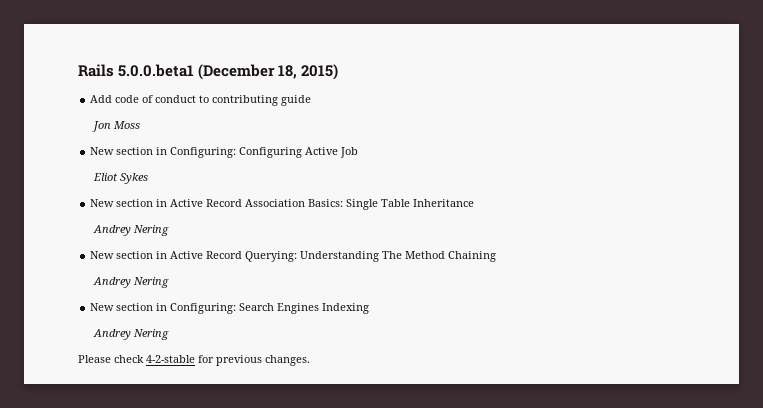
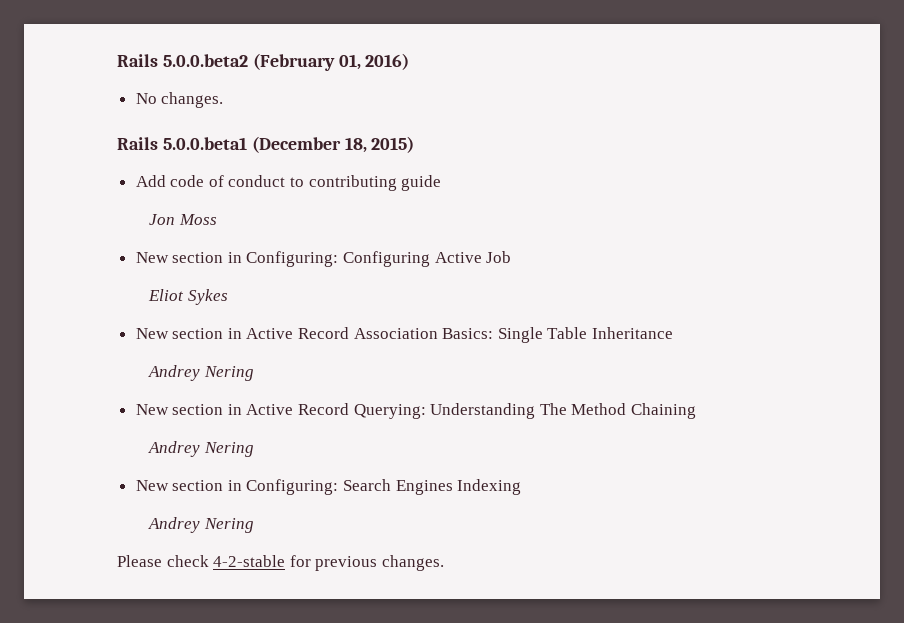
+ Rails 5.0.0.beta2 (February 01, 2016)
+ No changes.

